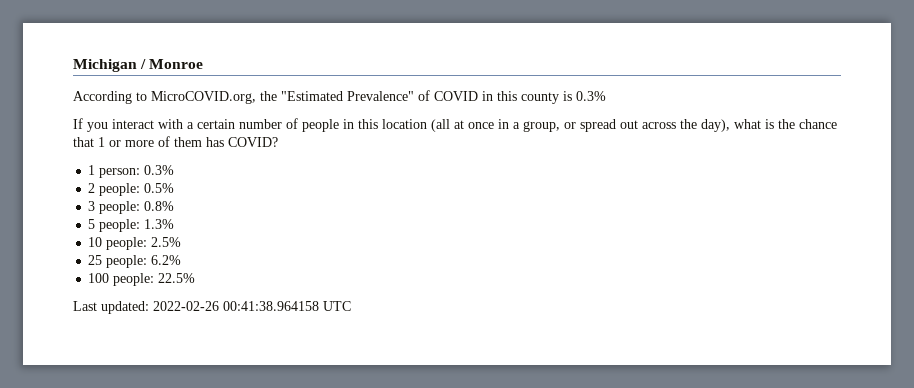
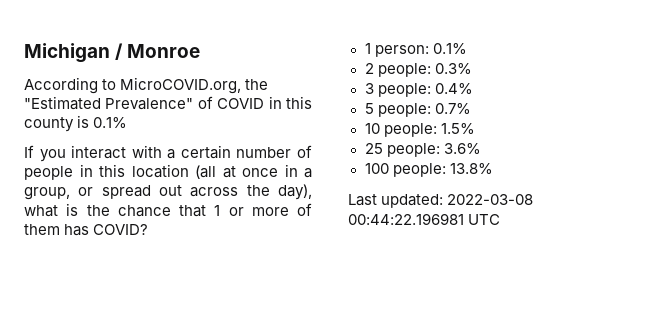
- According to MicroCOVID.org, the "Estimated Prevalence" of COVID in this county is 0.3%
+ According to MicroCOVID.org, the "Estimated Prevalence" of COVID in this county is 0.1%
- 1 person: 0.3%
+ 1 person: 0.1%
- 2 people: 0.5%
+ 2 people: 0.3%
- 3 people: 0.8%
+ 3 people: 0.4%
- 5 people: 1.3%
+ 5 people: 0.7%
- 10 people: 2.5%
+ 10 people: 1.5%
- 25 people: 6.2%
+ 25 people: 3.6%
- 100 people: 22.5%
+ 100 people: 13.8%
- Last updated: 2022-02-26 00:41:38.964158 UTC
+ Last updated: 2022-03-08 00:44:22.196981 UTC

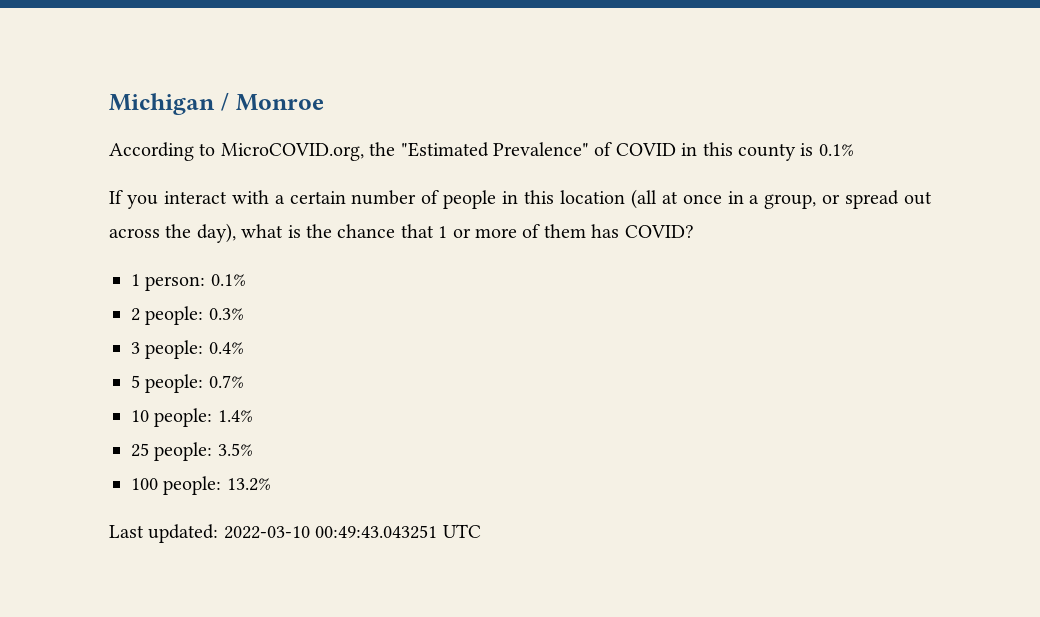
- 10 people: 1.5%
+ 10 people: 1.4%
- 25 people: 3.6%
+ 25 people: 3.5%
- 100 people: 13.8%
+ 100 people: 13.2%
- Last updated: 2022-03-08 00:44:22.196981 UTC
+ Last updated: 2022-03-10 00:49:43.043251 UTC

